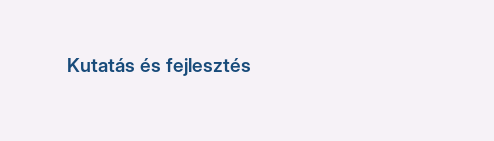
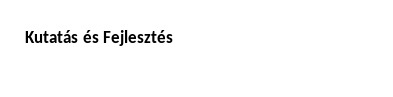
- Kutatás és fejlesztés
+ Kutatás és Fejlesztés

